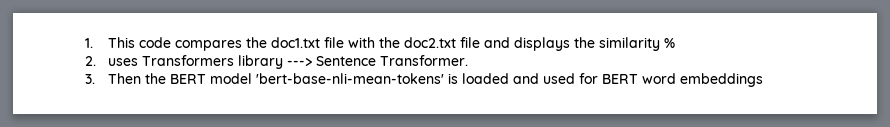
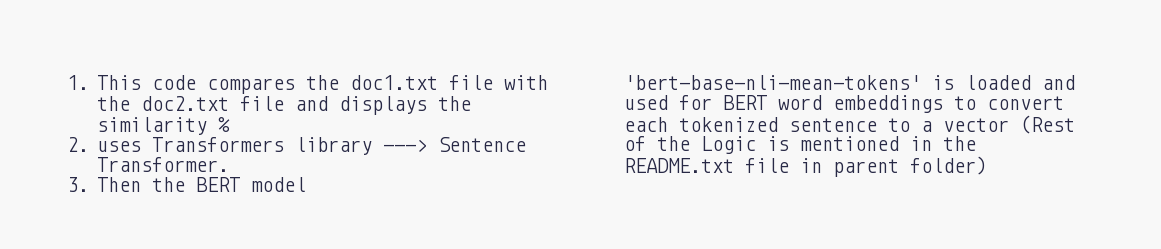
- 3. Then the BERT model 'bert-base-nli-mean-tokens' is loaded and used for BERT word embeddings
+ 3. Then the BERT model 'bert-base-nli-mean-tokens' is loaded and used for BERT word embeddings to convert each tokenized sentence to a vector (Rest of the Logic is mentioned in the README.txt file in parent folder)

